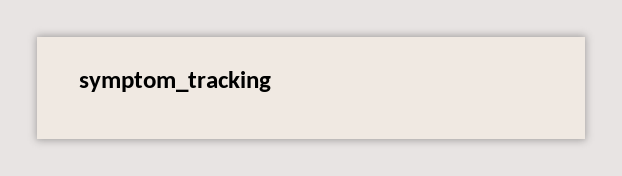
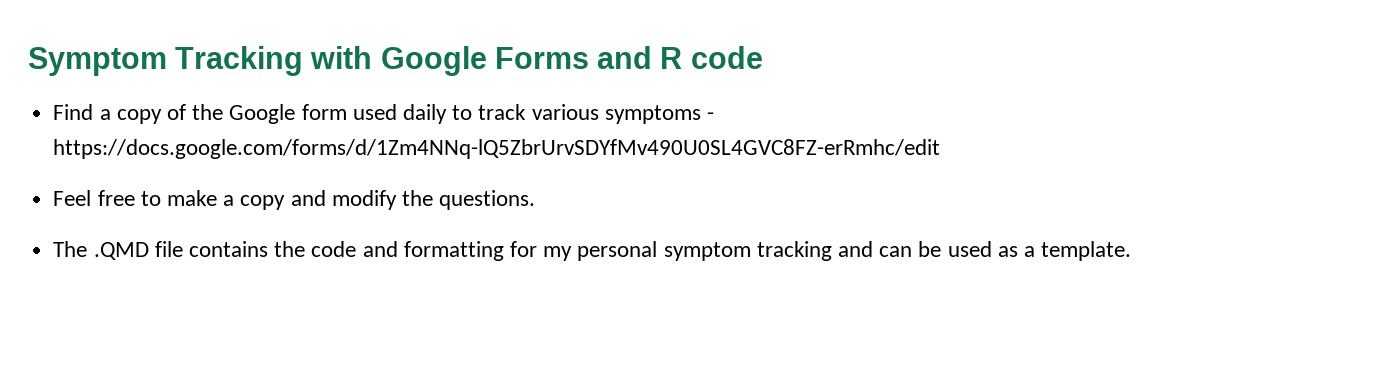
- symptom_tracking
+ Symptom Tracking with Google Forms and R code
+ Find a copy of the Google form used daily to track various symptoms - https://docs.google.com/forms/d/1Zm4NNq-lQ5ZbrUrvSDYfMv490U0SL4GVC8FZ-erRmhc/edit
+ Feel free to make a copy and modify the questions.
+ The .QMD file contains the code and formatting for my personal symptom tracking and can be used as a template.

